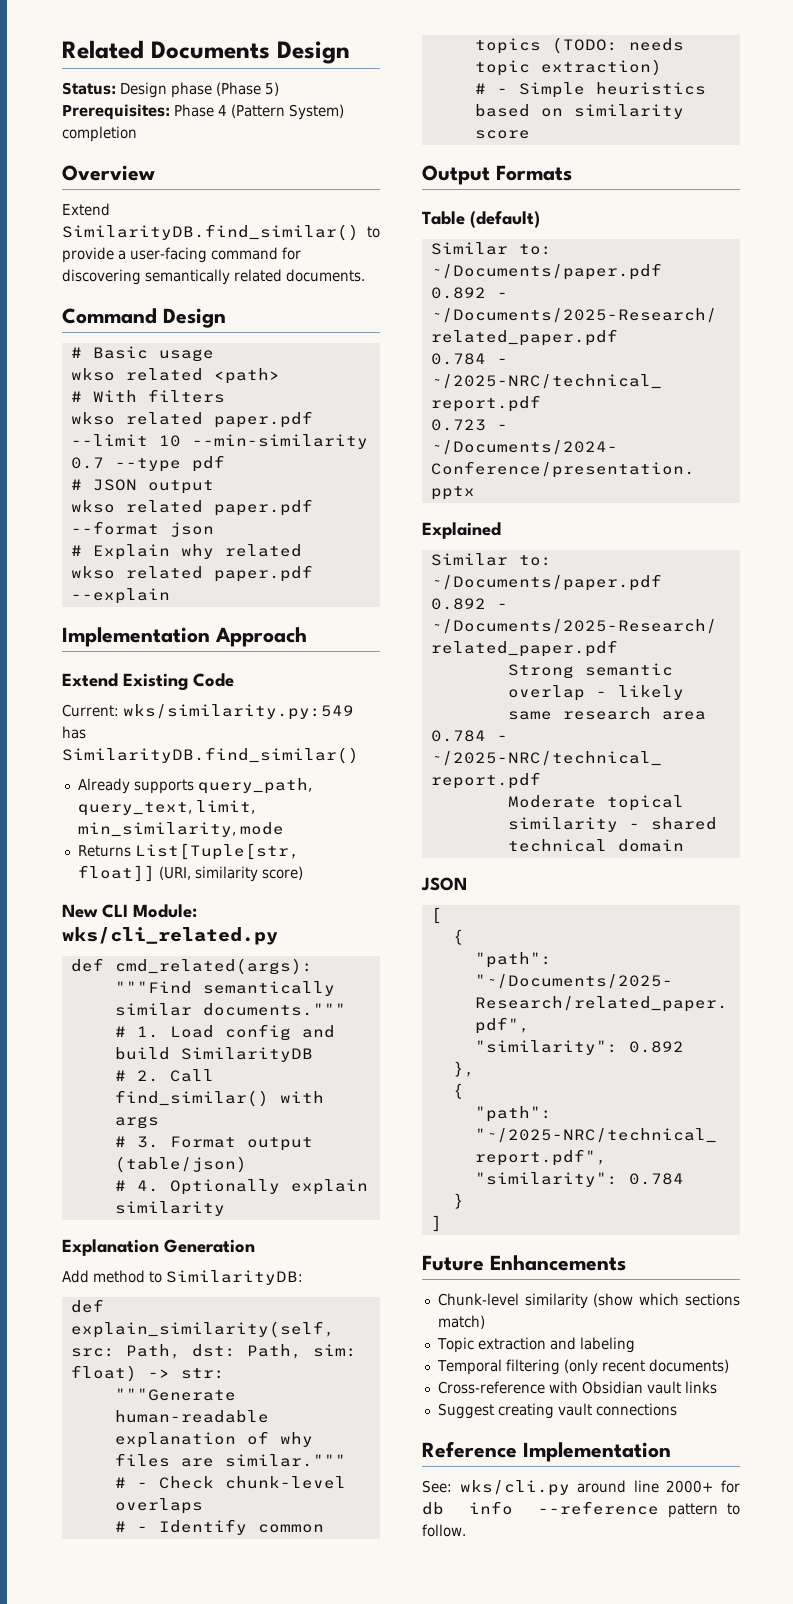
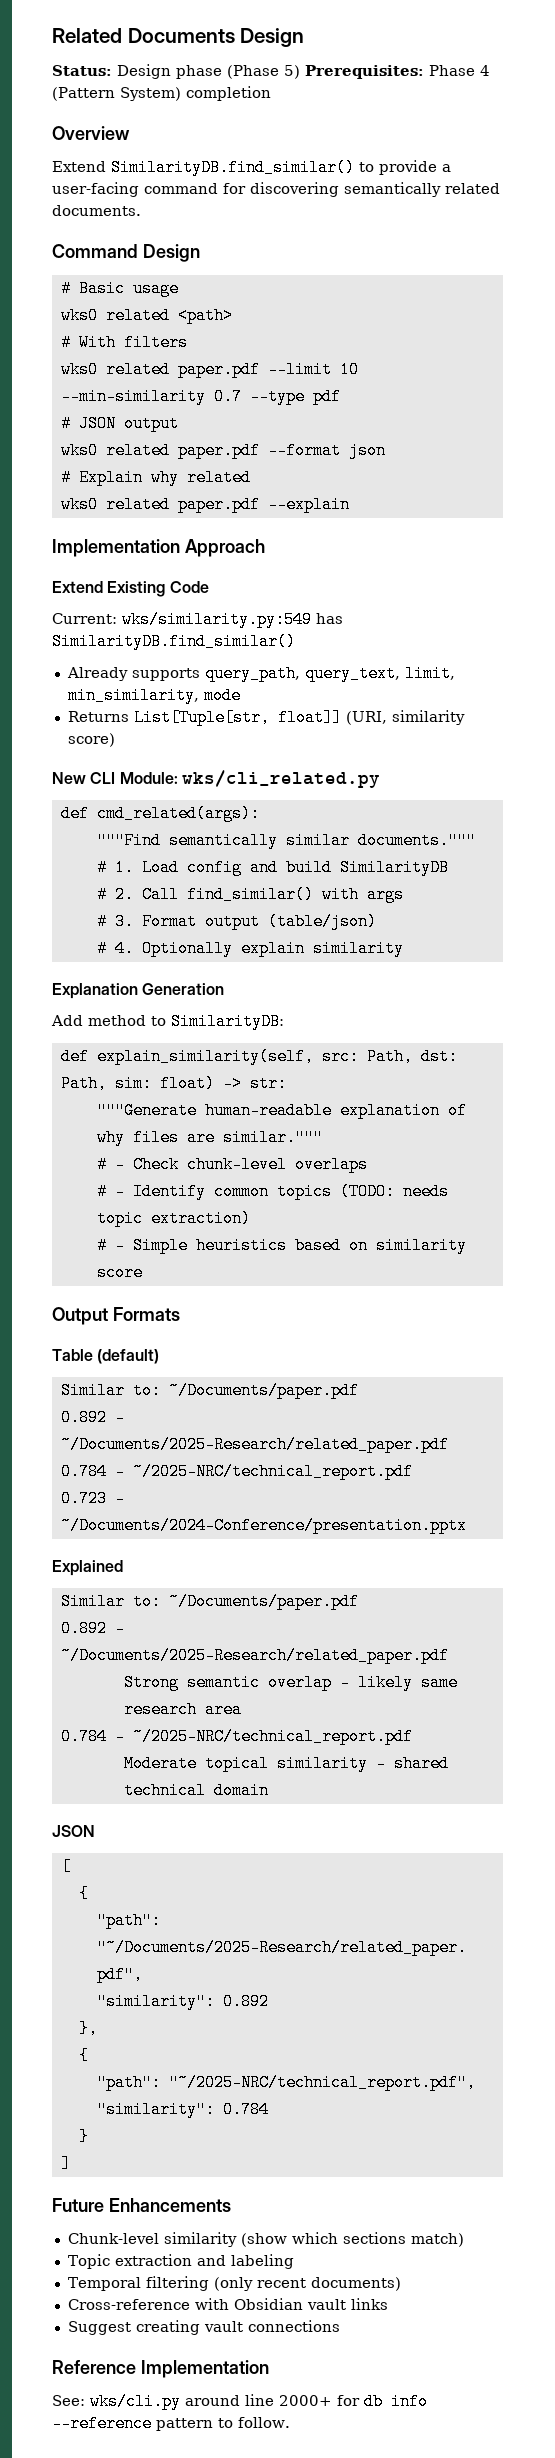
- wkso related <path>
+ wks0 related <path>
- wkso related paper.pdf --limit 10 --min-similarity 0.7 --type pdf
+ wks0 related paper.pdf --limit 10 --min-similarity 0.7 --type pdf
- wkso related paper.pdf --format json
+ wks0 related paper.pdf --format json
- wkso related paper.pdf --explain
+ wks0 related paper.pdf --explain

